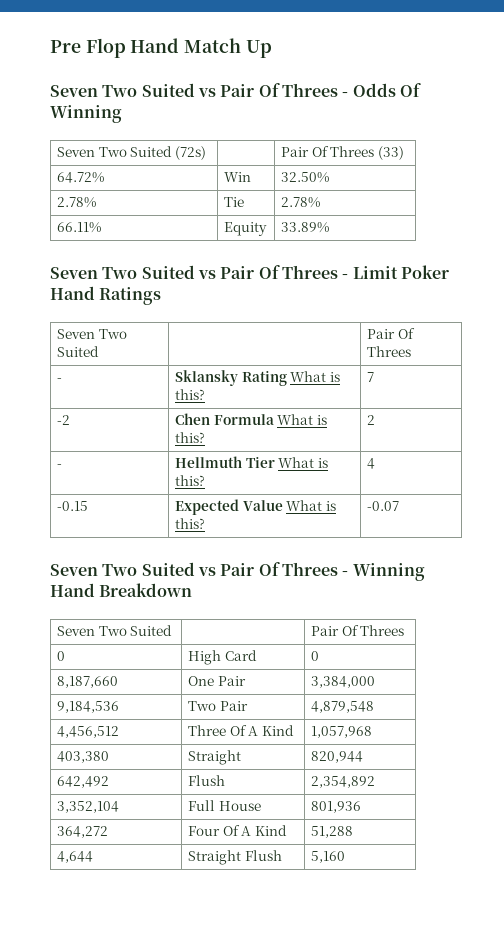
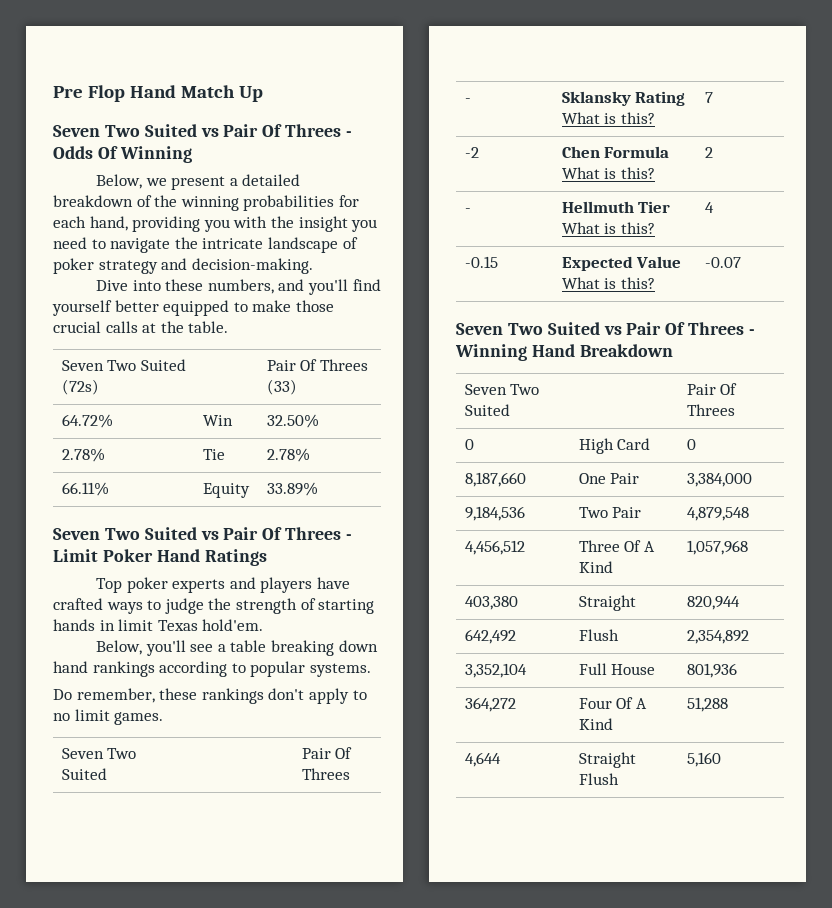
+ Below, we present a detailed breakdown of the winning probabilities for each hand, providing you with the insight you need to navigate the intricate landscape of poker strategy and decision-making.
+ Dive into these numbers, and you'll find yourself better equipped to make those crucial calls at the table.
+ Top poker experts and players have crafted ways to judge the strength of starting hands in limit Texas hold'em.
+ Below, you'll see a table breaking down hand rankings according to popular systems.
+ Do remember, these rankings don't apply to no limit games.

